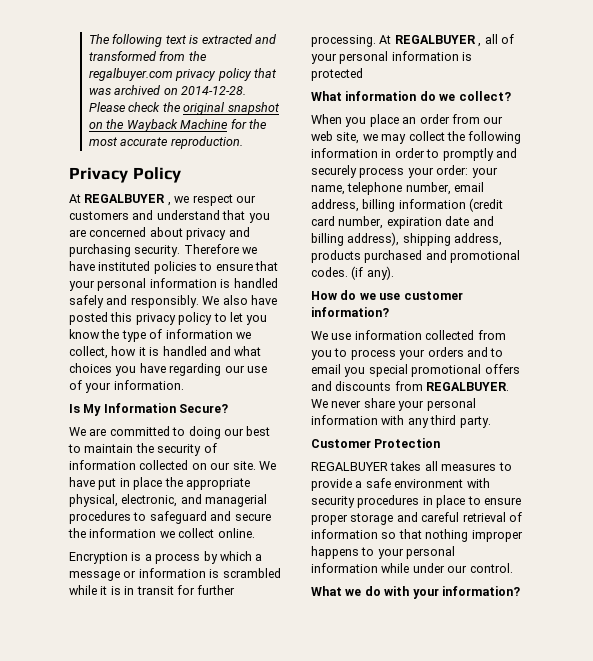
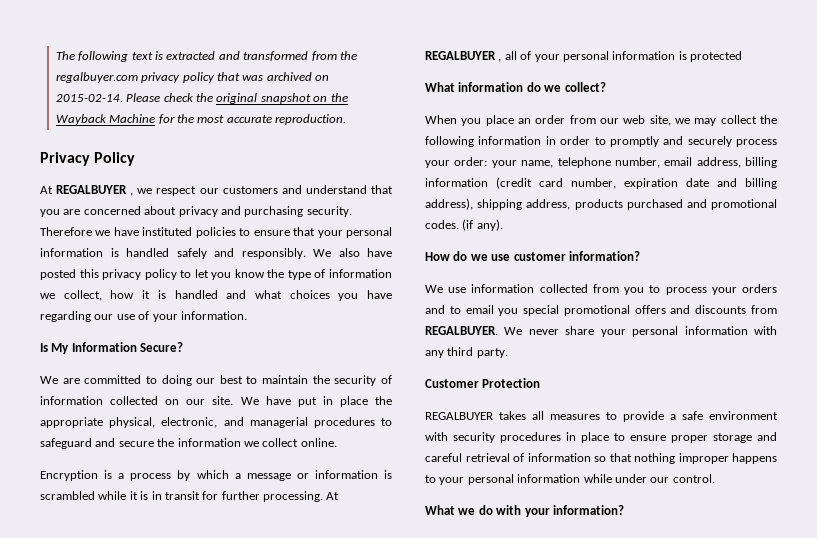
- The following text is extracted and transformed from the regalbuyer.com privacy policy that was archived on 2014-12-28.
+ The following text is extracted and transformed from the regalbuyer.com privacy policy that was archived on 2015-02-14.

